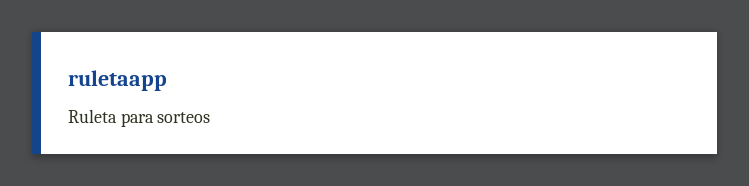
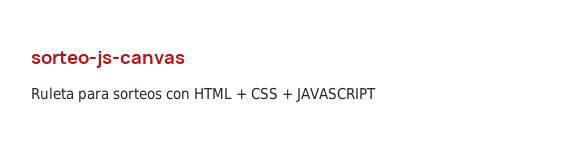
- ruletaapp
+ sorteo-js-canvas
- Ruleta para sorteos
+ Ruleta para sorteos con HTML + CSS + JAVASCRIPT

